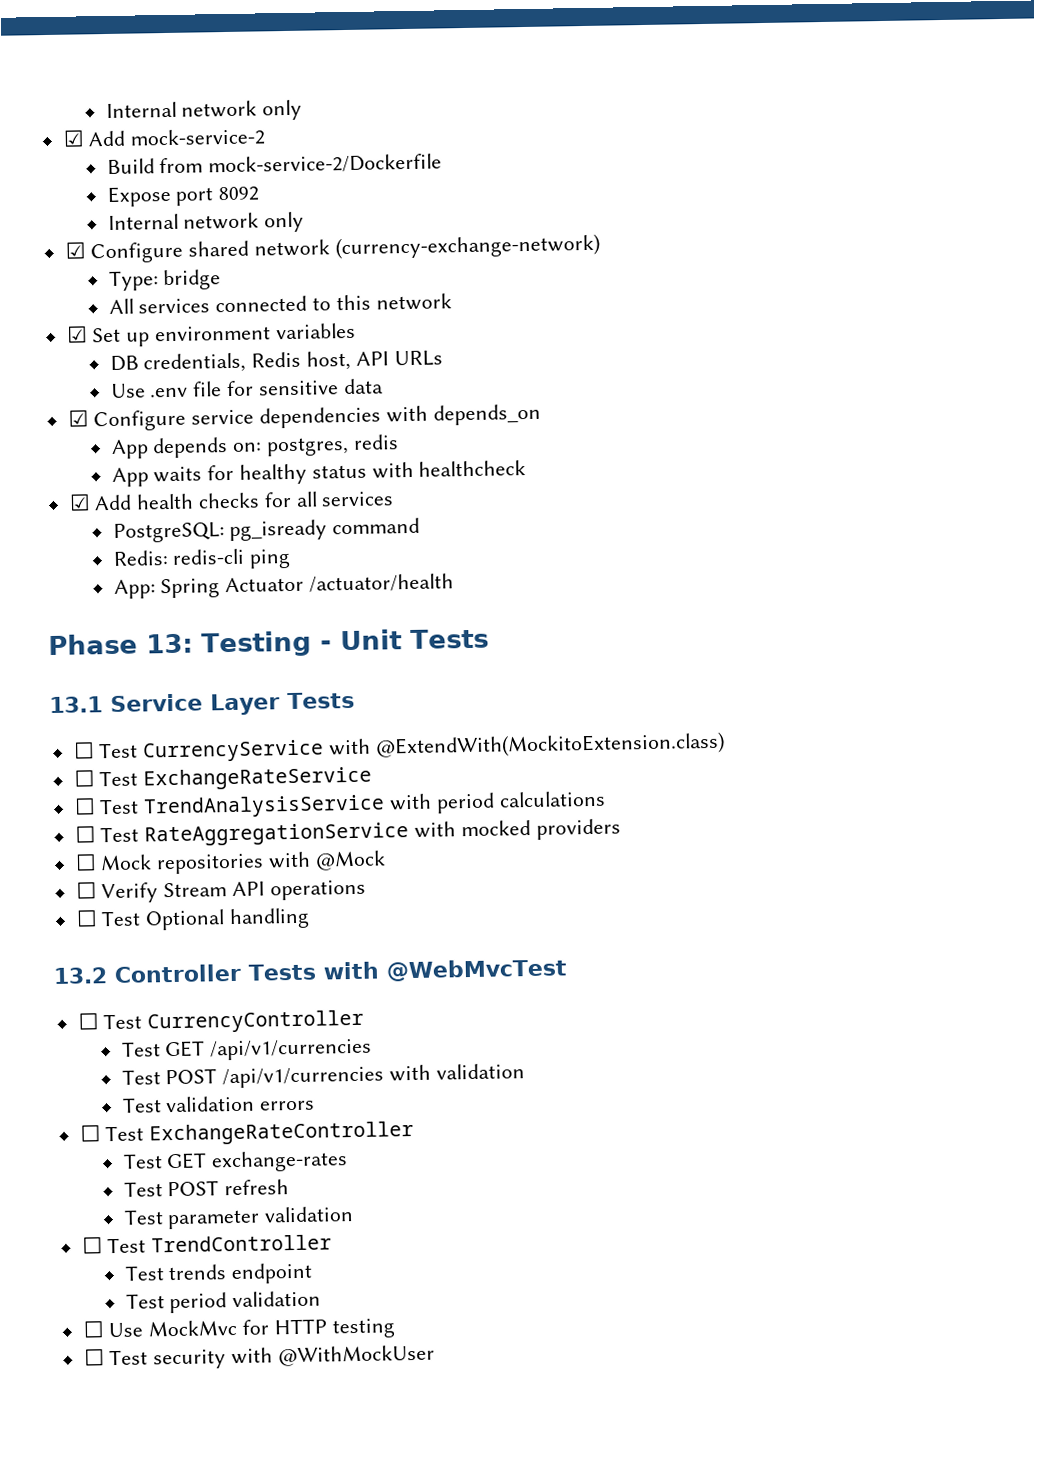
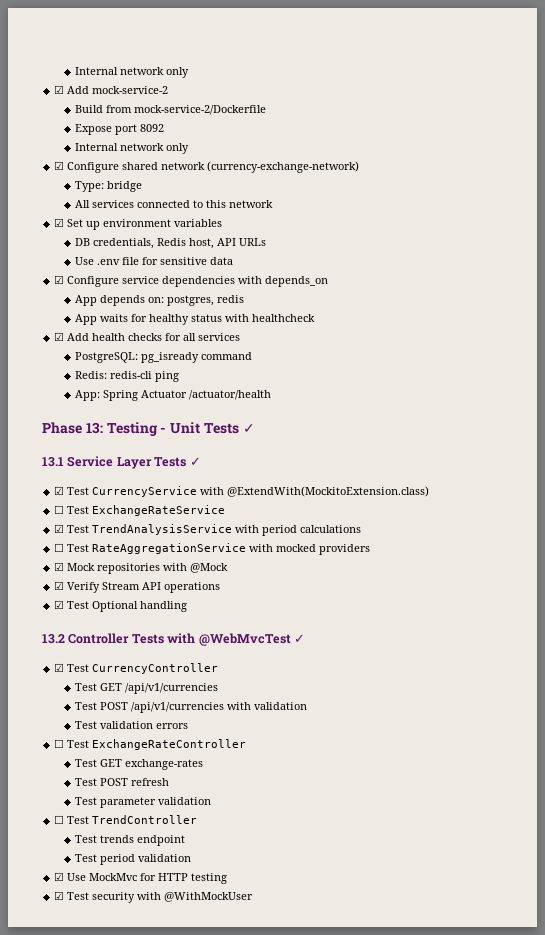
- Phase 13: Testing - Unit Tests
+ Phase 13: Testing - Unit Tests ✓
- 13.1 Service Layer Tests
- ☐ Test CurrencyService with @ExtendWith(MockitoExtension.class)
+ 13.1 Service Layer Tests ✓
+ ☑ Test CurrencyService with @ExtendWith(MockitoExtension.class)
- ☐ Test TrendAnalysisService with period calculations
+ ☑ Test TrendAnalysisService with period calculations
- ☐ Mock repositories with @Mock
+ ☑ Mock repositories with @Mock
- ☐ Verify Stream API operations
+ ☑ Verify Stream API operations
- ☐ Test Optional handling
+ ☑ Test Optional handling
- 13.2 Controller Tests with @WebMvcTest
- ☐ Test CurrencyController
+ 13.2 Controller Tests with @WebMvcTest ✓
+ ☑ Test CurrencyController
- ☐ Use MockMvc for HTTP testing
+ ☑ Use MockMvc for HTTP testing
- ☐ Test security with @WithMockUser
+ ☑ Test security with @WithMockUser

